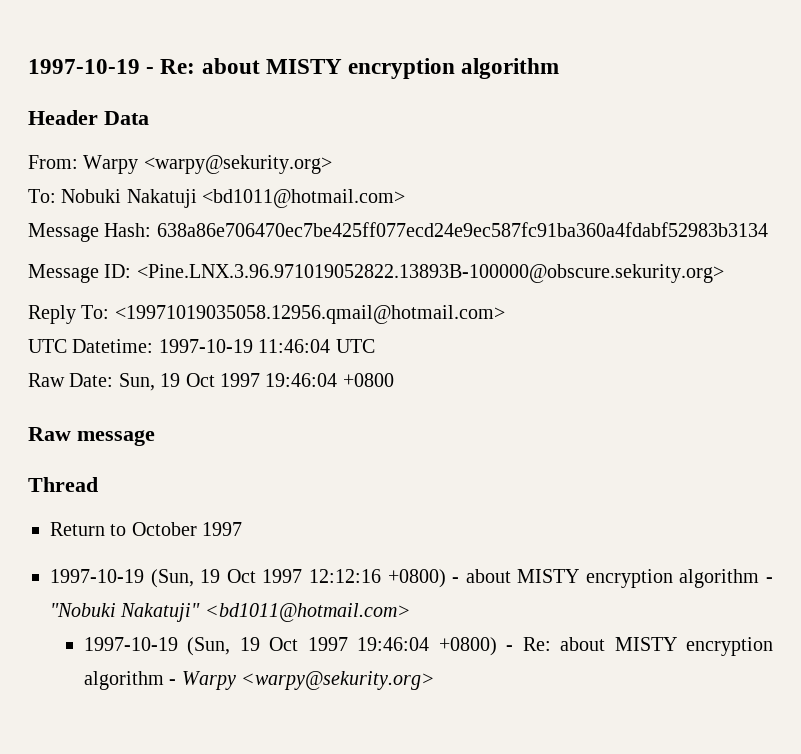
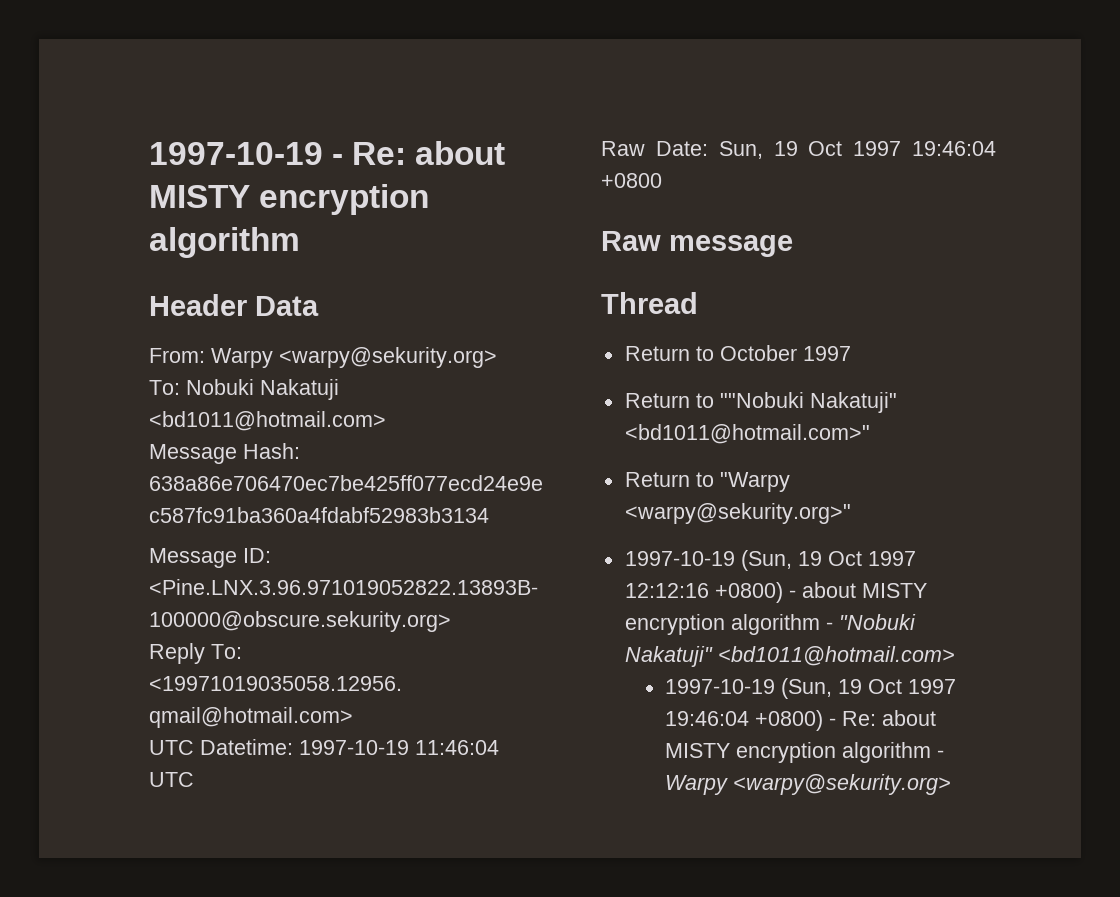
+ Return to ""Nobuki Nakatuji" <bd1011@hotmail.com>"
+ Return to "Warpy <warpy@sekurity.org>"

